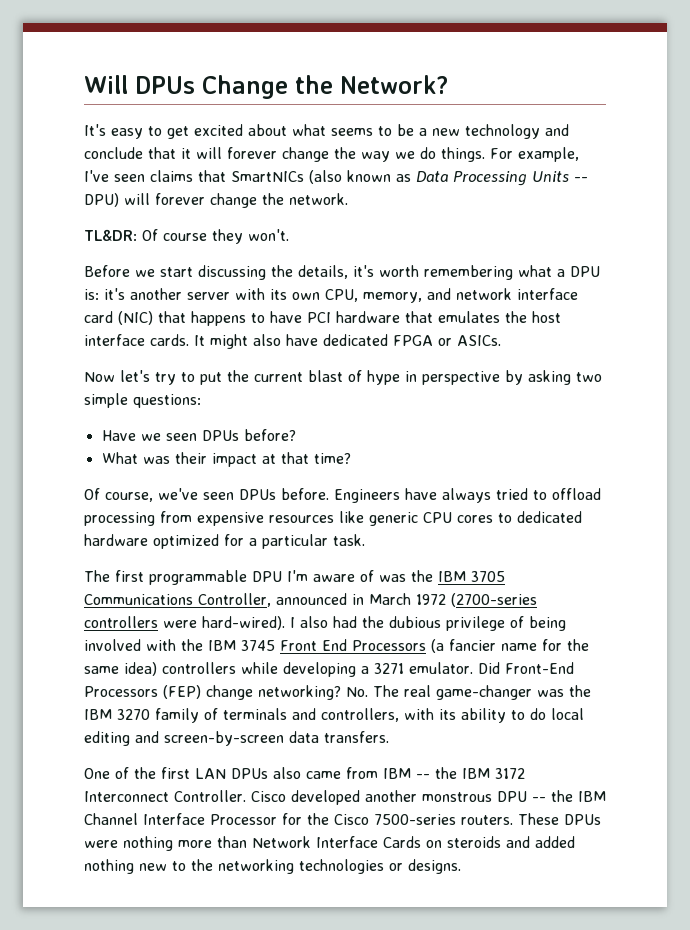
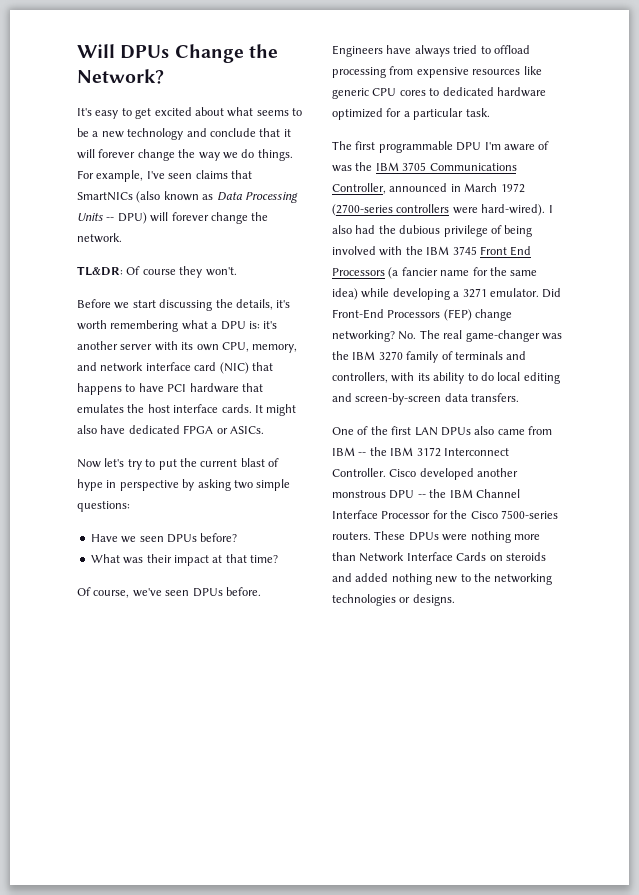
- I also had the dubious privilege of being involved with the IBM 3745 Front End Processors (a fancier name for the same idea) controllers while developing a 3271 emulator.
+ I also had the dubious privilege of being involved with the IBM 3745 Front End Processors (a fancier name for the same idea) while developing a 3271 emulator.

